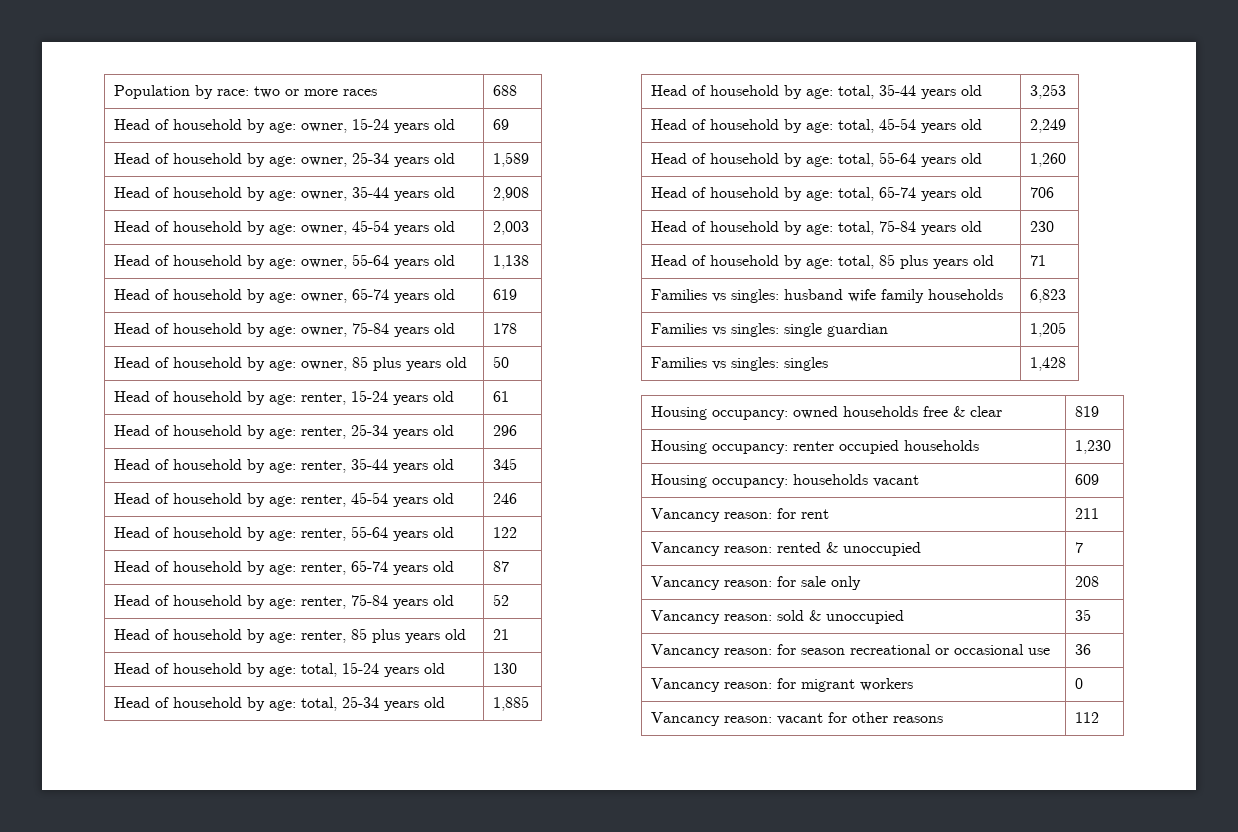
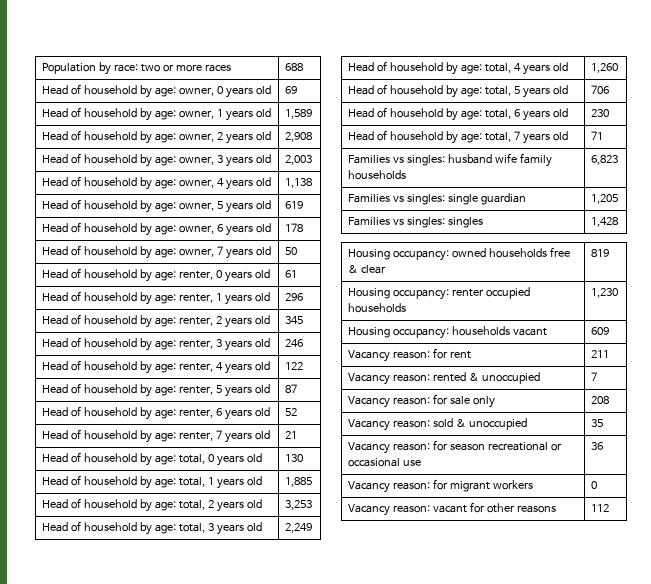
- Head of household by age: owner, 15-24 years old | 69
+ Head of household by age: owner, 0 years old | 69
- Head of household by age: owner, 25-34 years old | 1,589
+ Head of household by age: owner, 1 years old | 1,589
- Head of household by age: owner, 35-44 years old | 2,908
+ Head of household by age: owner, 2 years old | 2,908
- Head of household by age: owner, 45-54 years old | 2,003
+ Head of household by age: owner, 3 years old | 2,003
- Head of household by age: owner, 55-64 years old | 1,138
+ Head of household by age: owner, 4 years old | 1,138
- Head of household by age: owner, 65-74 years old | 619
+ Head of household by age: owner, 5 years old | 619
- Head of household by age: owner, 75-84 years old | 178
+ Head of household by age: owner, 6 years old | 178
- Head of household by age: owner, 85 plus years old | 50
+ Head of household by age: owner, 7 years old | 50
- Head of household by age: renter, 15-24 years old | 61
+ Head of household by age: renter, 0 years old | 61
- Head of household by age: renter, 25-34 years old | 296
+ Head of household by age: renter, 1 years old | 296
- Head of household by age: renter, 35-44 years old | 345
+ Head of household by age: renter, 2 years old | 345
- Head of household by age: renter, 45-54 years old | 246
+ Head of household by age: renter, 3 years old | 246
- Head of household by age: renter, 55-64 years old | 122
+ Head of household by age: renter, 4 years old | 122
- Head of household by age: renter, 65-74 years old | 87
+ Head of household by age: renter, 5 years old | 87
- Head of household by age: renter, 75-84 years old | 52
+ Head of household by age: renter, 6 years old | 52
- Head of household by age: renter, 85 plus years old | 21
+ Head of household by age: renter, 7 years old | 21
- Head of household by age: total, 15-24 years old | 130
+ Head of household by age: total, 0 years old | 130
- Head of household by age: total, 25-34 years old | 1,885
+ Head of household by age: total, 1 years old | 1,885
- Head of household by age: total, 35-44 years old | 3,253
+ Head of household by age: total, 2 years old | 3,253
- Head of household by age: total, 45-54 years old | 2,249
+ Head of household by age: total, 3 years old | 2,249
- Head of household by age: total, 55-64 years old | 1,260
+ Head of household by age: total, 4 years old | 1,260
- Head of household by age: total, 65-74 years old | 706
+ Head of household by age: total, 5 years old | 706
- Head of household by age: total, 75-84 years old | 230
+ Head of household by age: total, 6 years old | 230
- Head of household by age: total, 85 plus years old | 71
+ Head of household by age: total, 7 years old | 71
- Vancancy reason: for rent | 211
+ Vacancy reason: for rent | 211
- Vancancy reason: rented & unoccupied | 7
+ Vacancy reason: rented & unoccupied | 7
- Vancancy reason: for sale only | 208
+ Vacancy reason: for sale only | 208
- Vancancy reason: sold & unoccupied | 35
+ Vacancy reason: sold & unoccupied | 35
- Vancancy reason: for season recreational or occasional use | 36
+ Vacancy reason: for season recreational or occasional use | 36
- Vancancy reason: for migrant workers | 0
+ Vacancy reason: for migrant workers | 0
- Vancancy reason: vacant for other reasons | 112
+ Vacancy reason: vacant for other reasons | 112

